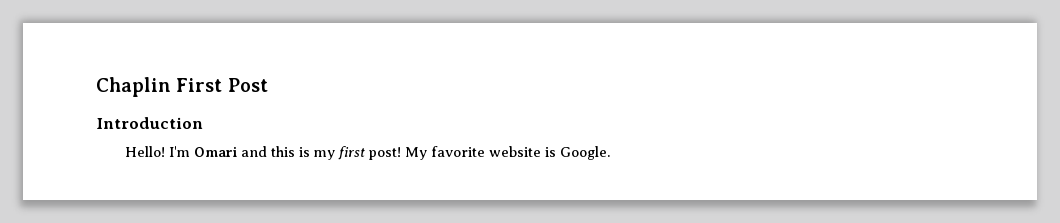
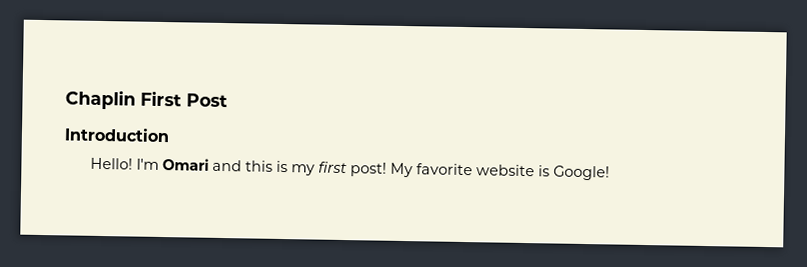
- My favorite website is Google.
+ My favorite website is Google!

